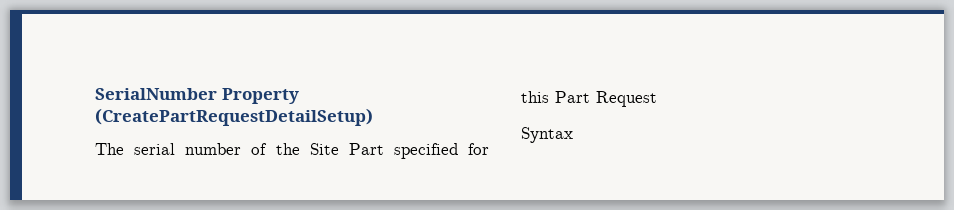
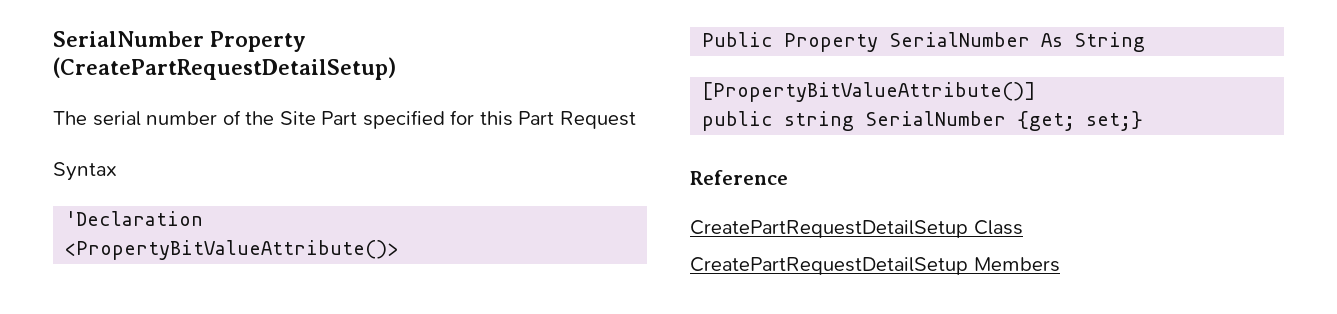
+ 'Declaration
+ <PropertyBitValueAttribute()>
+ Public Property SerialNumber As String
+ [PropertyBitValueAttribute()]
+ public string SerialNumber {get; set;}
+ Reference
+ CreatePartRequestDetailSetup Class
+ CreatePartRequestDetailSetup Members

